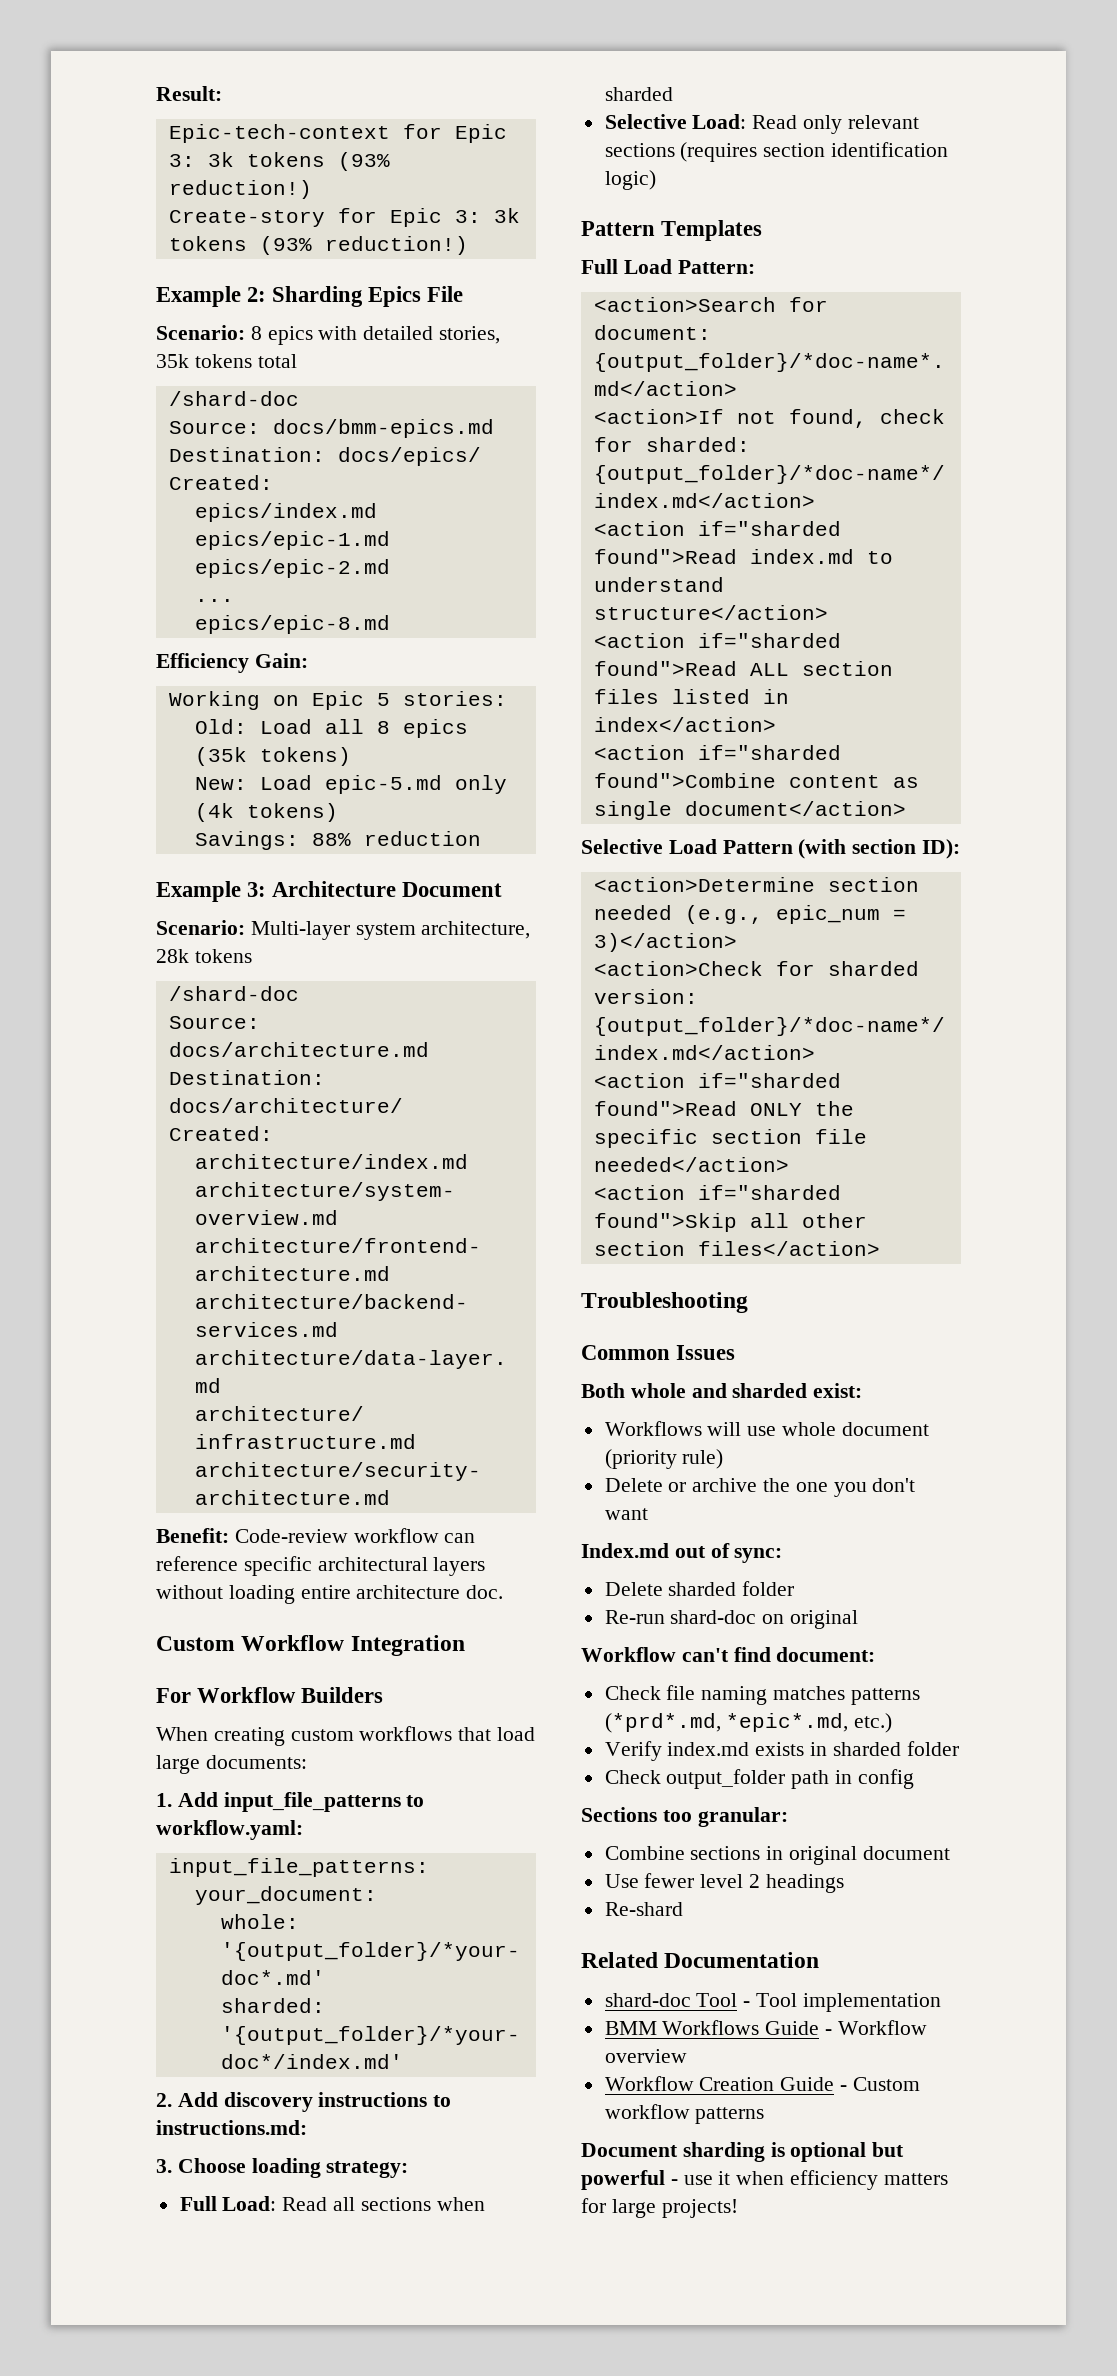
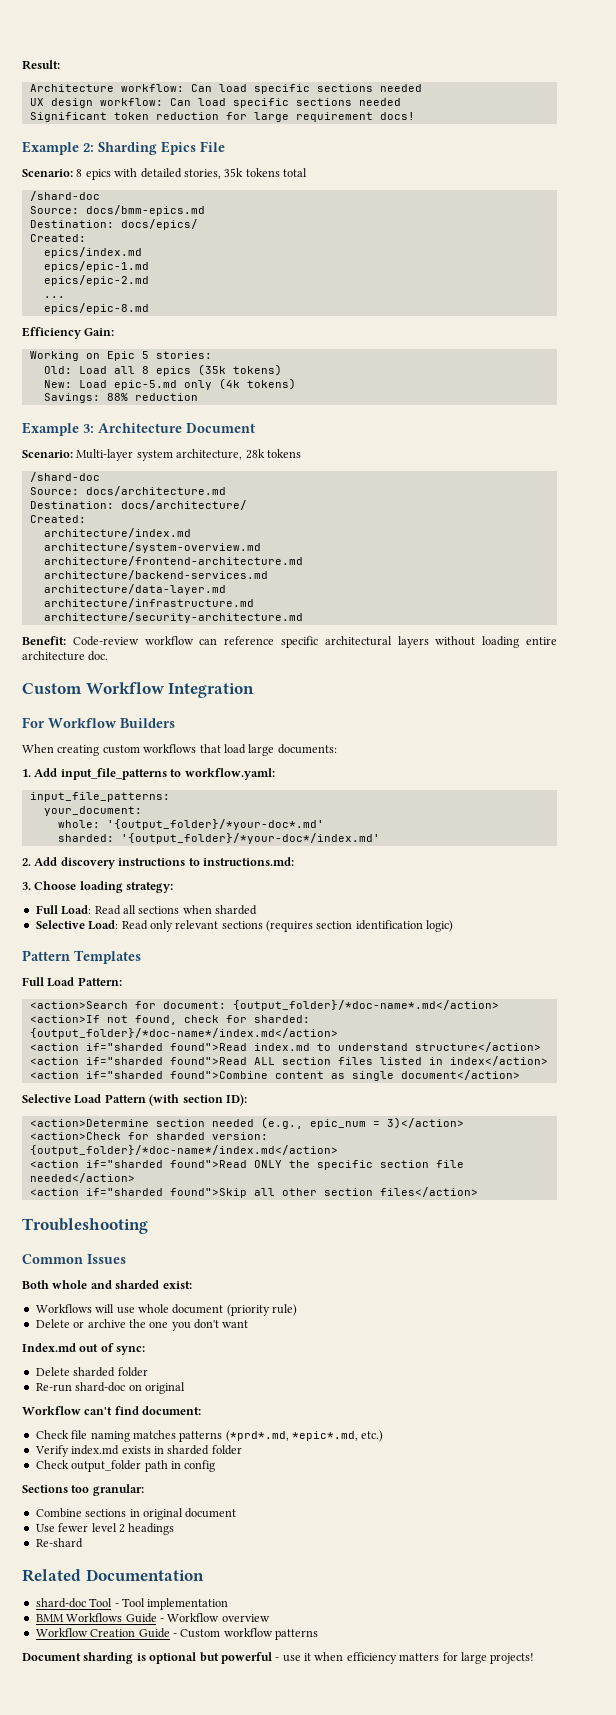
- Epic-tech-context for Epic 3: 3k tokens (93% reduction!)
- Create-story for Epic 3: 3k tokens (93% reduction!)
+ Architecture workflow: Can load specific sections needed
+ UX design workflow: Can load specific sections needed
+ Significant token reduction for large requirement docs!

